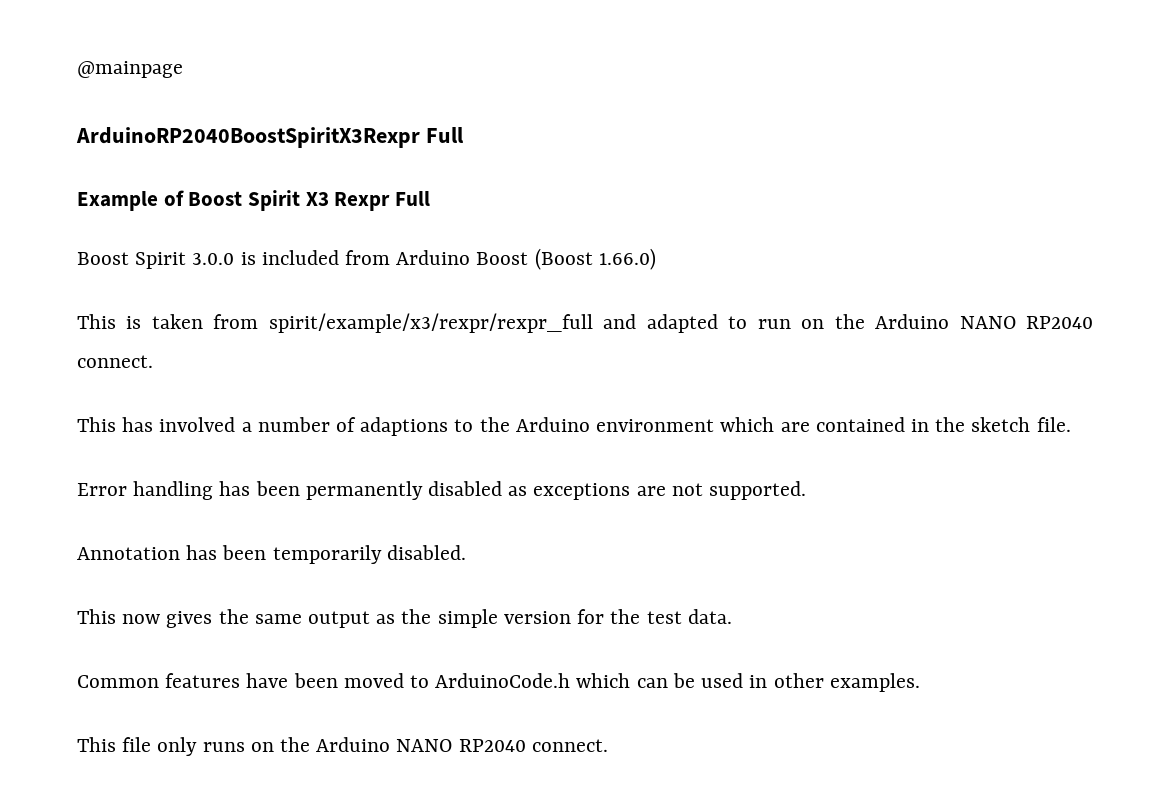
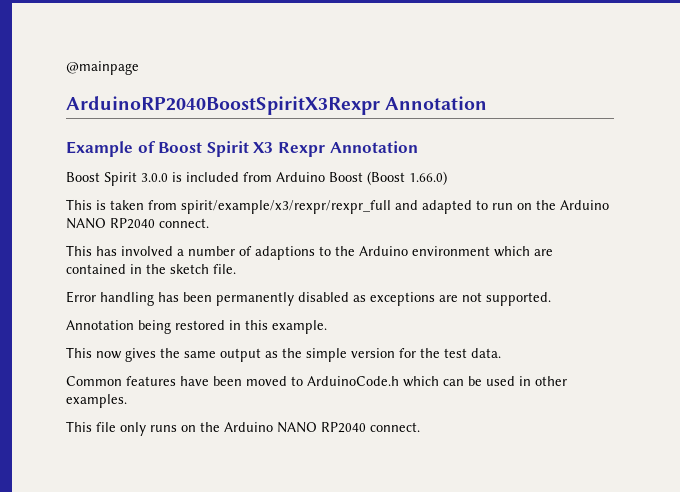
- ArduinoRP2040BoostSpiritX3Rexpr Full
+ ArduinoRP2040BoostSpiritX3Rexpr Annotation
- Example of Boost Spirit X3 Rexpr Full
+ Example of Boost Spirit X3 Rexpr Annotation
- Annotation has been temporarily disabled.
+ Annotation being restored in this example.

